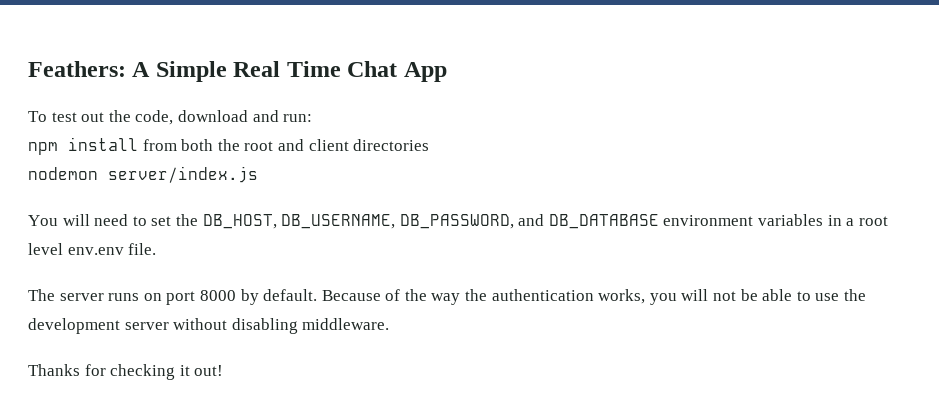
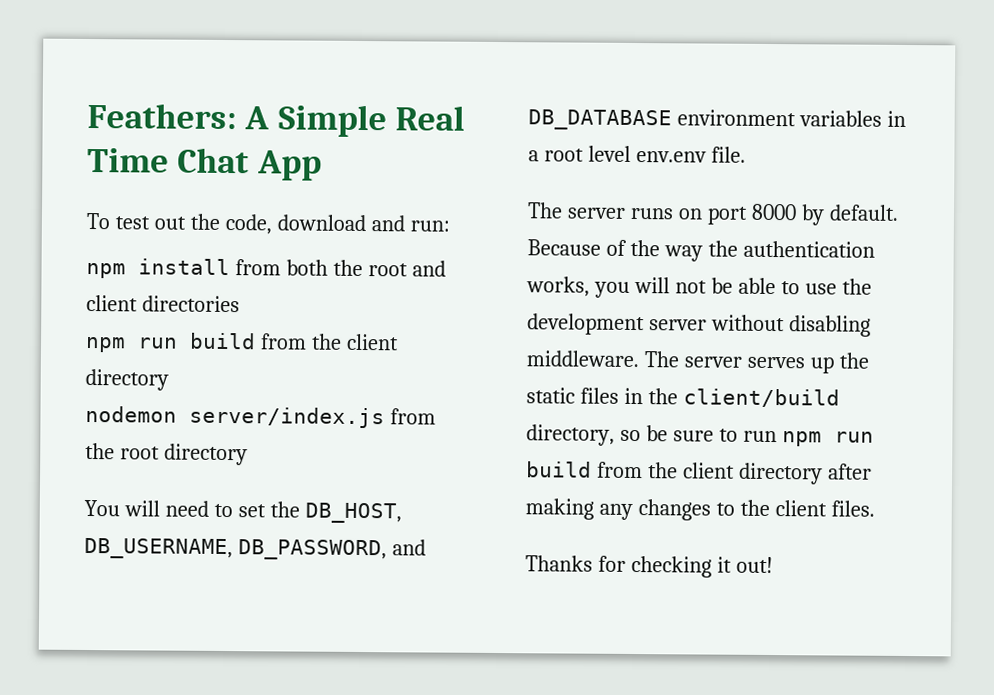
  npm install from both the root and client directories
- nodemon server/index.js
+ npm run build from the client directory
+ nodemon server/index.js from the root directory
+ The server serves up the static files in the client/build directory, so be sure to run npm run build from the client directory after making any changes to the client files.

